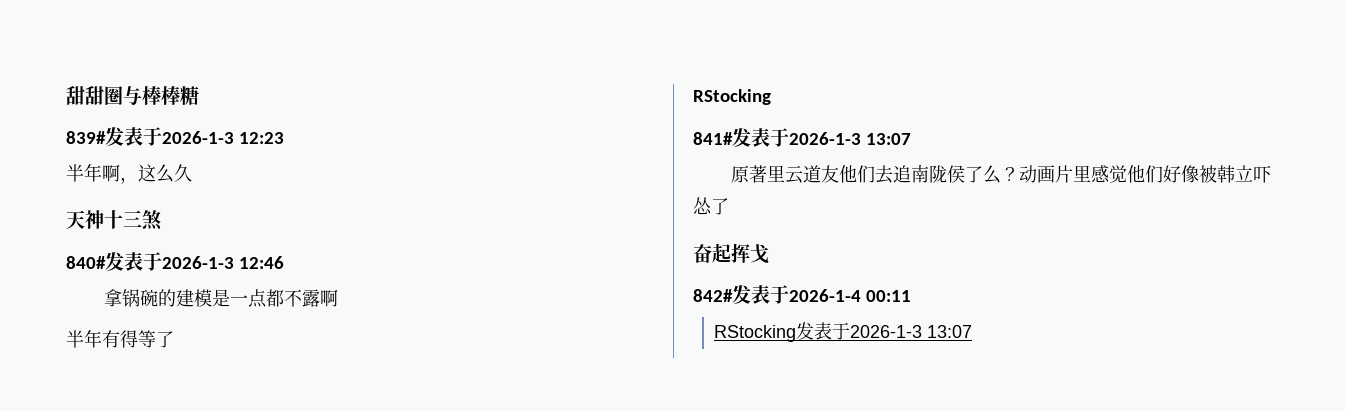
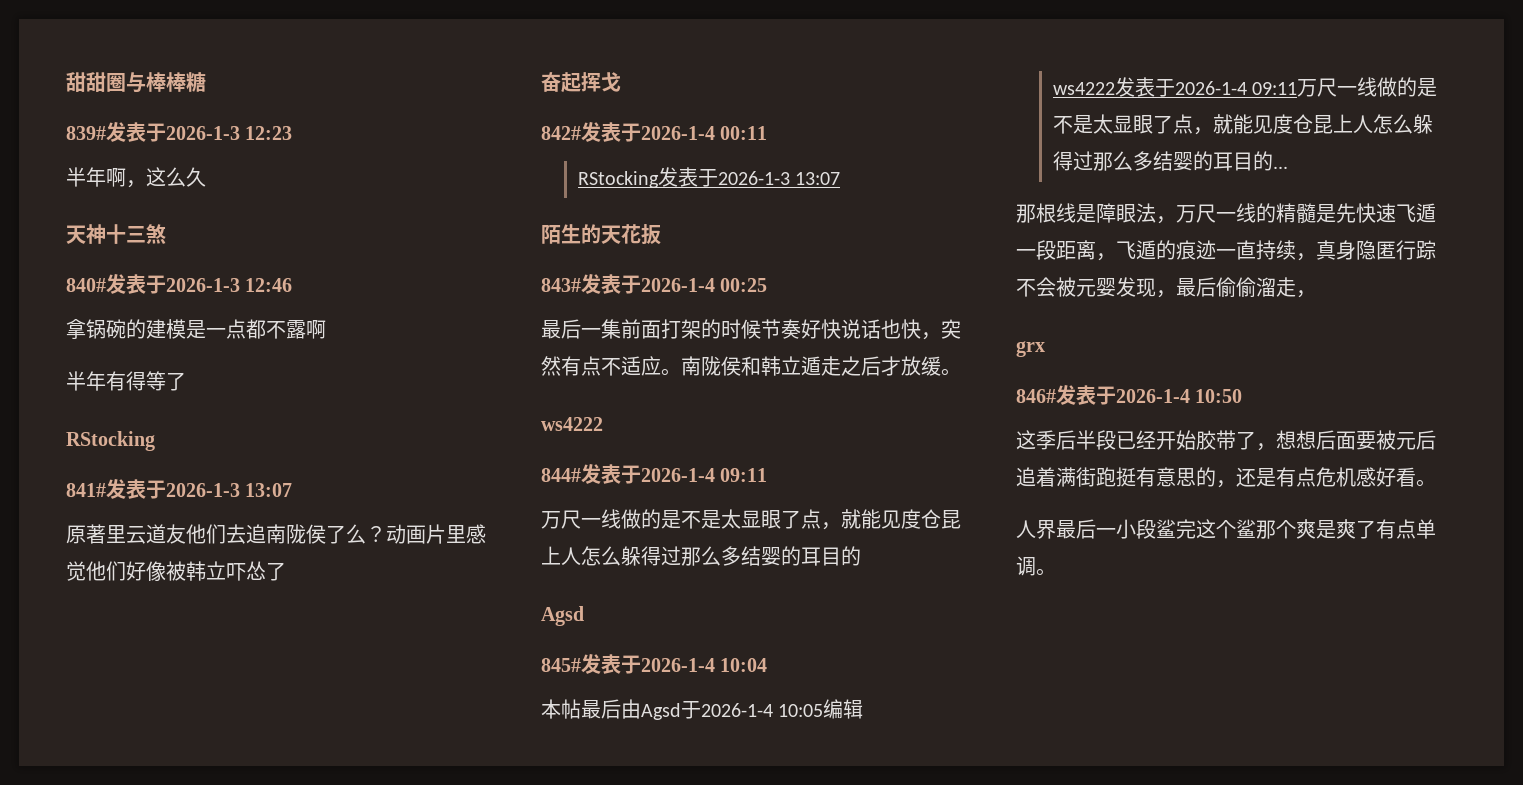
+ 陌生的天花扳
+ 843#发表于2026-1-4 00:25
+ 最后一集前面打架的时候节奏好快说话也快，突然有点不适应。南陇侯和韩立遁走之后才放缓。
+ ws4222
+ 844#发表于2026-1-4 09:11
+ 万尺一线做的是不是太显眼了点，就能见度仓昆上人怎么躲得过那么多结婴的耳目的
+ Agsd
+ 845#发表于2026-1-4 10:04
+ 本帖最后由Agsd于2026-1-4 10:05编辑
+ ws4222发表于2026-1-4 09:11万尺一线做的是不是太显眼了点，就能见度仓昆上人怎么躲得过那么多结婴的耳目的...
+ 那根线是障眼法，万尺一线的精髓是先快速飞遁一段距离，飞遁的痕迹一直持续，真身隐匿行踪不会被元婴发现，最后偷偷溜走，
+ grx
+ 846#发表于2026-1-4 10:50
+ 这季后半段已经开始胶带了，想想后面要被元后追着满街跑挺有意思的，还是有点危机感好看。
+ 人界最后一小段鲨完这个鲨那个爽是爽了有点单调。

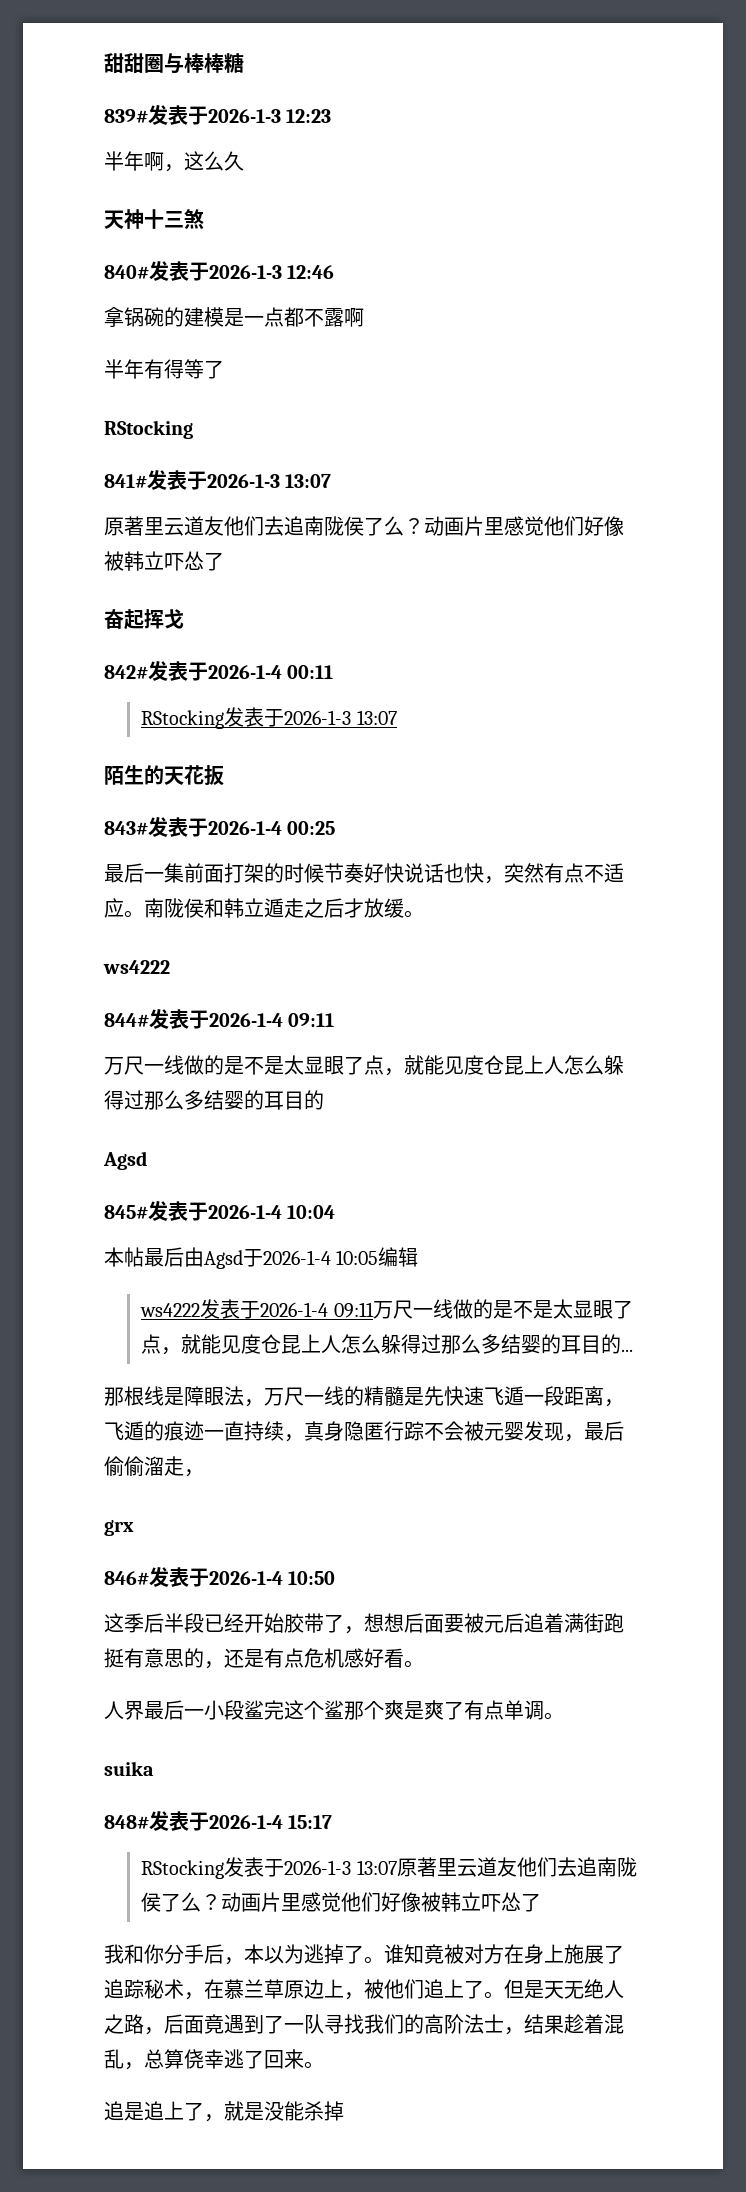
+ suika
+ 848#发表于2026-1-4 15:17
+ RStocking发表于2026-1-3 13:07原著里云道友他们去追南陇侯了么？动画片里感觉他们好像被韩立吓怂了
+ 我和你分手后，本以为逃掉了。谁知竟被对方在身上施展了追踪秘术，在慕兰草原边上，被他们追上了。但是天无绝人之路，后面竟遇到了一队寻找我们的高阶法士，结果趁着混乱，总算侥幸逃了回来。
+ 追是追上了，就是没能杀掉

